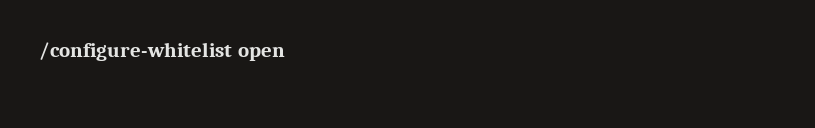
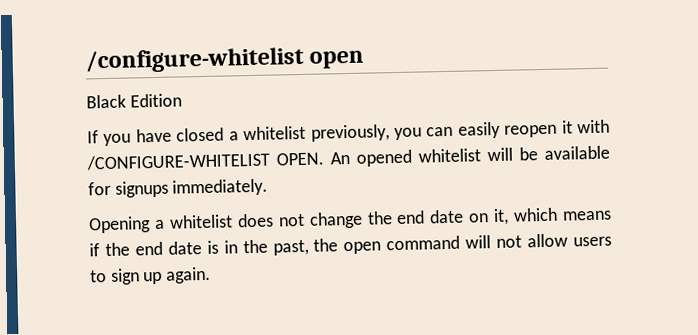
+ Black Edition
+ If you have closed a whitelist previously, you can easily reopen it with /CONFIGURE-WHITELIST OPEN. An opened whitelist will be available for signups immediately.
+ Opening a whitelist does not change the end date on it, which means if the end date is in the past, the open command will not allow users to sign up again.

